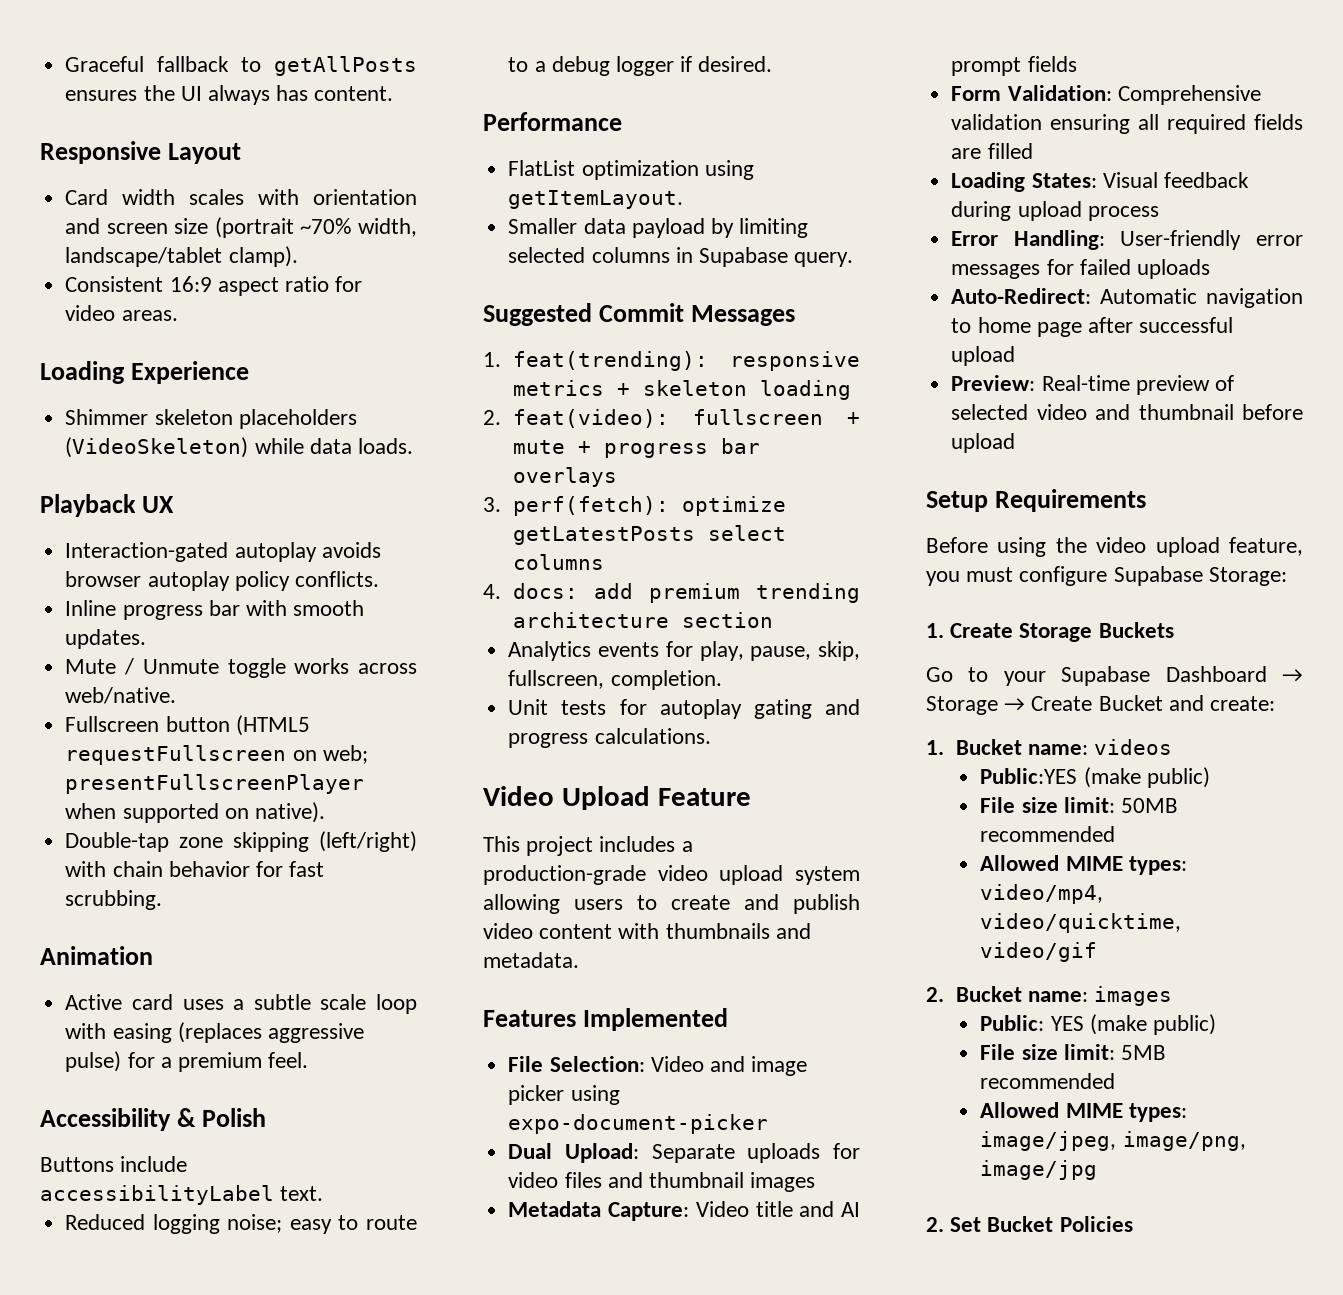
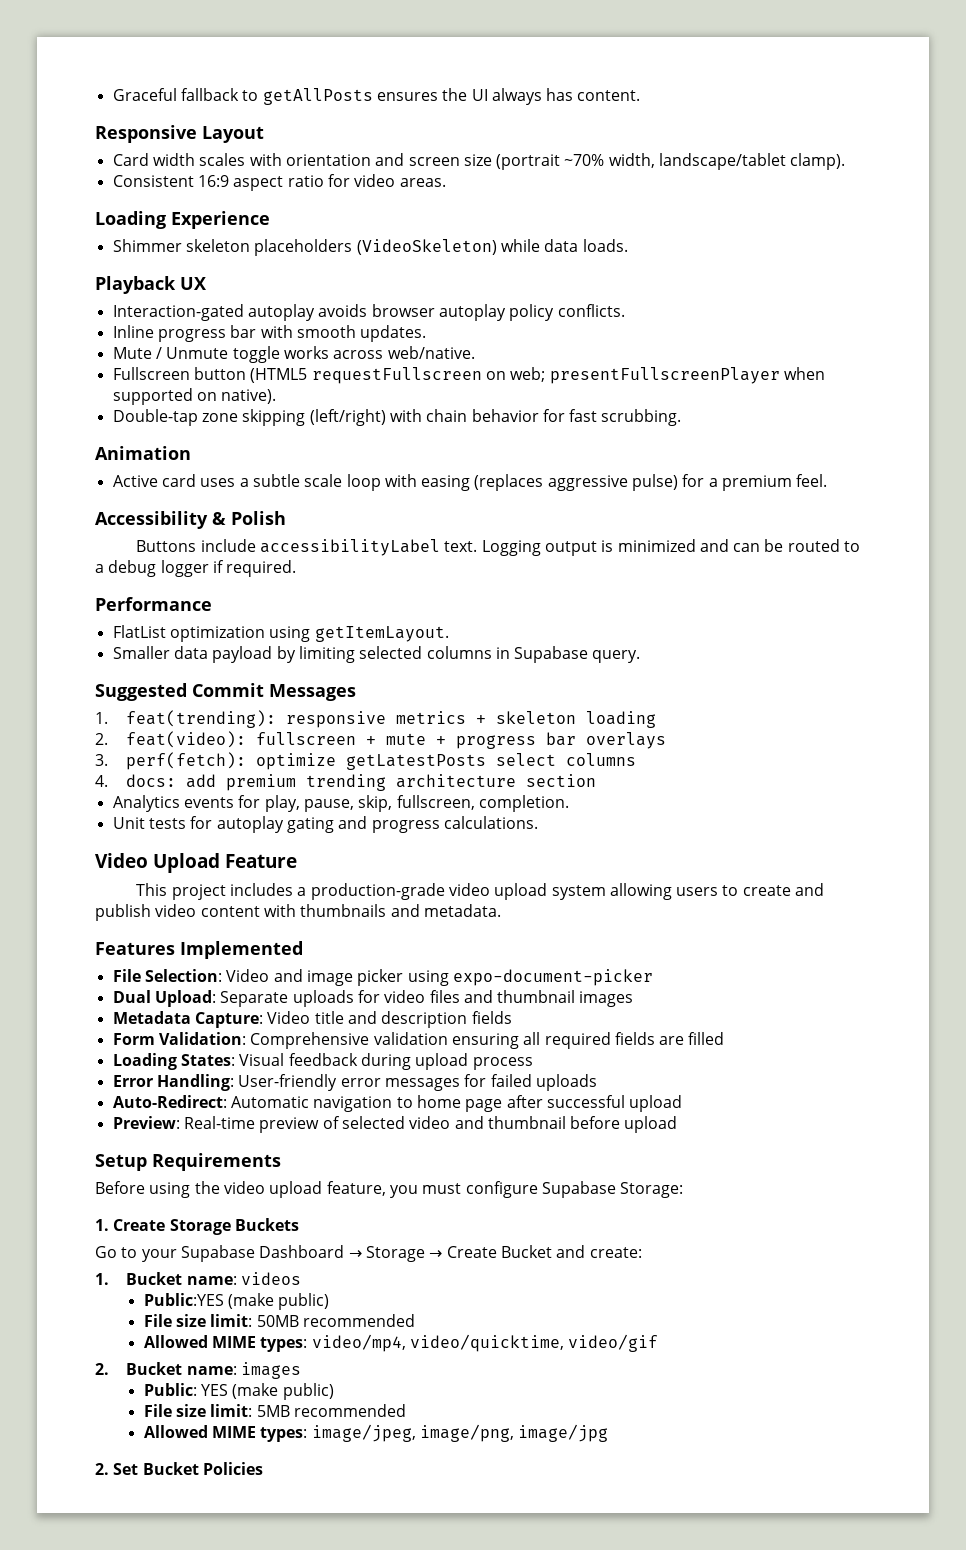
- Buttons include accessibilityLabel text.
- Reduced logging noise; easy to route to a debug logger if desired.
+ Buttons include accessibilityLabel text. Logging output is minimized and can be routed to a debug logger if required.
- Metadata Capture: Video title and AI prompt fields
+ Metadata Capture: Video title and description fields

